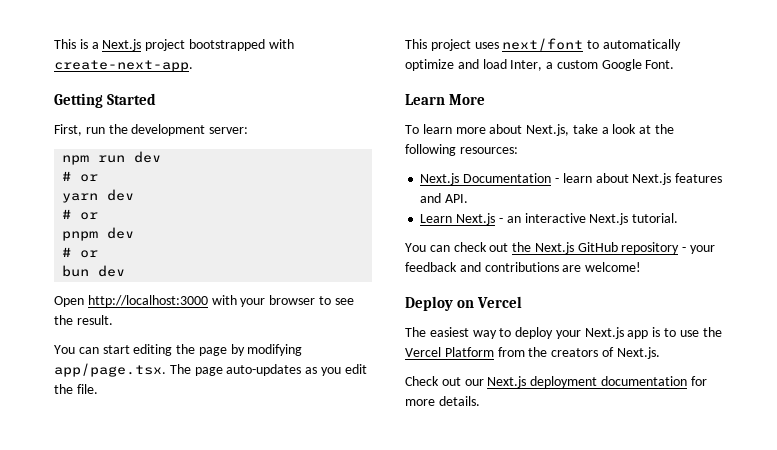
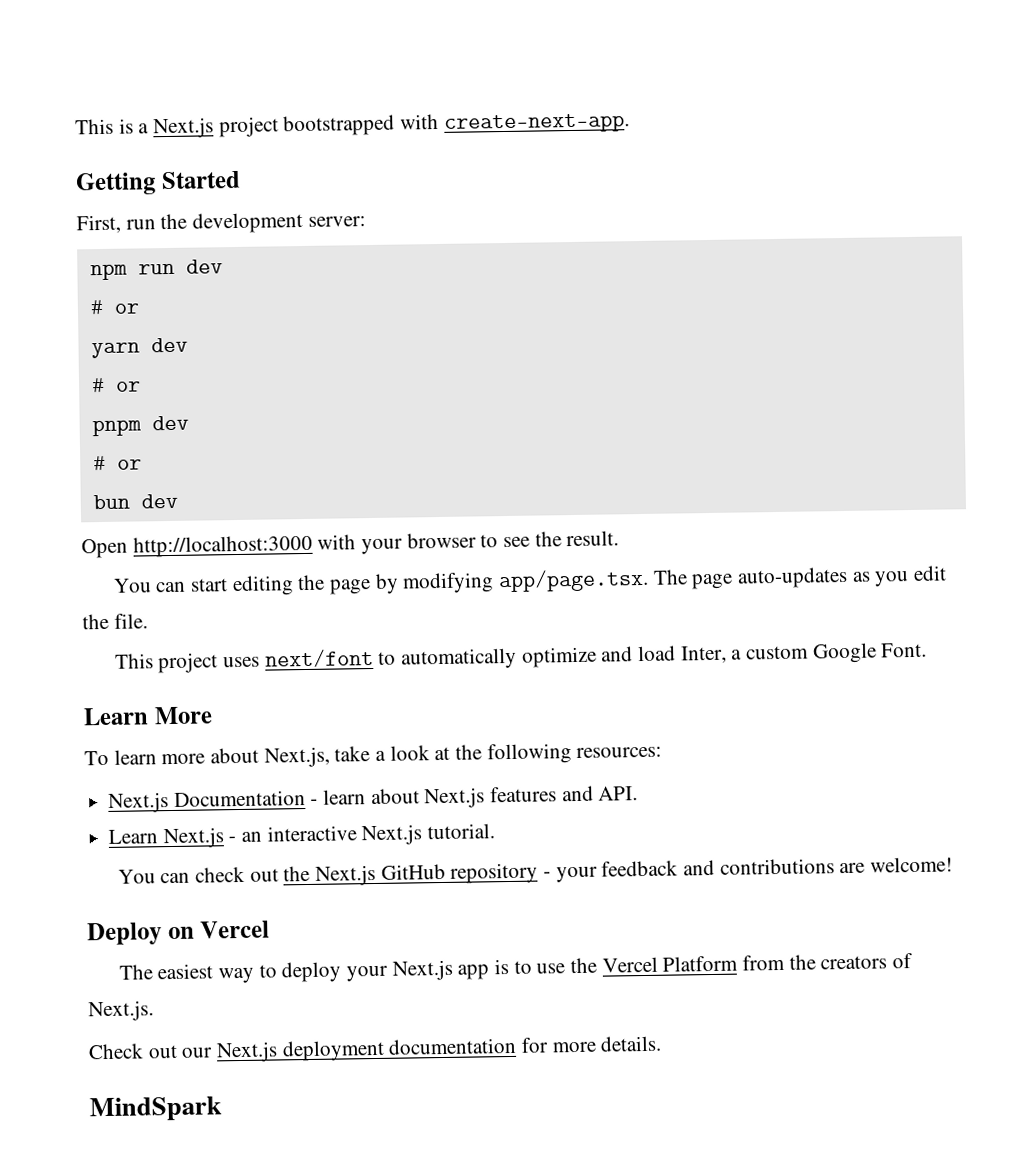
+ MindSpark

